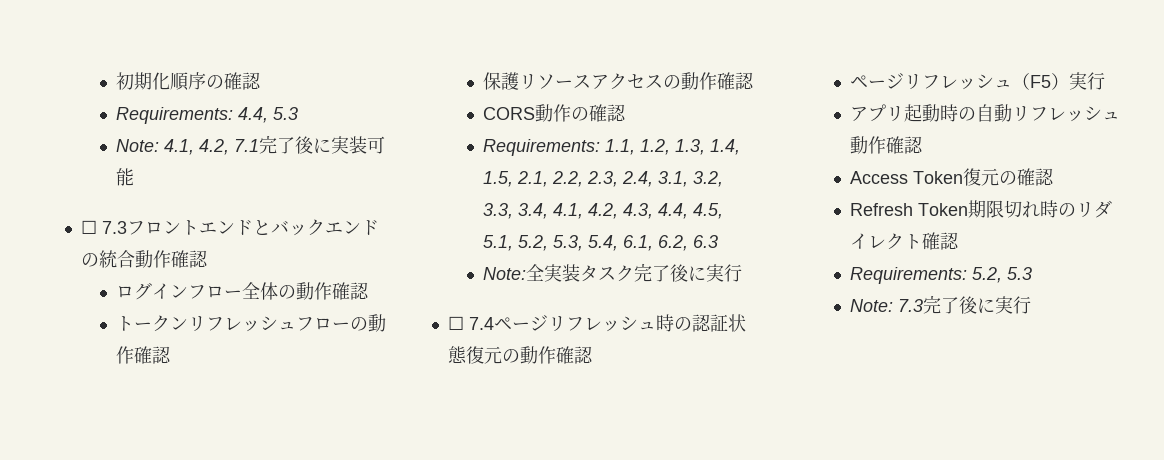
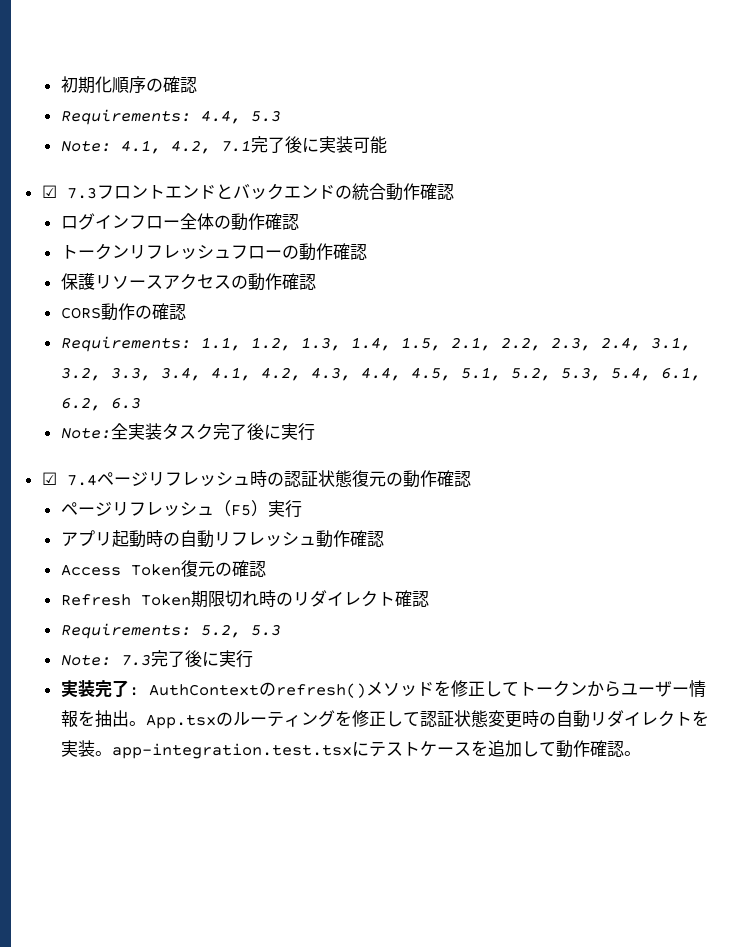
- ☐ 7.3フロントエンドとバックエンドの統合動作確認
+ ☑ 7.3フロントエンドとバックエンドの統合動作確認
- ☐ 7.4ページリフレッシュ時の認証状態復元の動作確認
+ ☑ 7.4ページリフレッシュ時の認証状態復元の動作確認
+ 実装完了: AuthContextのrefresh()メソッドを修正してトークンからユーザー情報を抽出。App.tsxのルーティングを修正して認証状態変更時の自動リダイレクトを実装。app-integration.test.tsxにテストケースを追加して動作確認。

